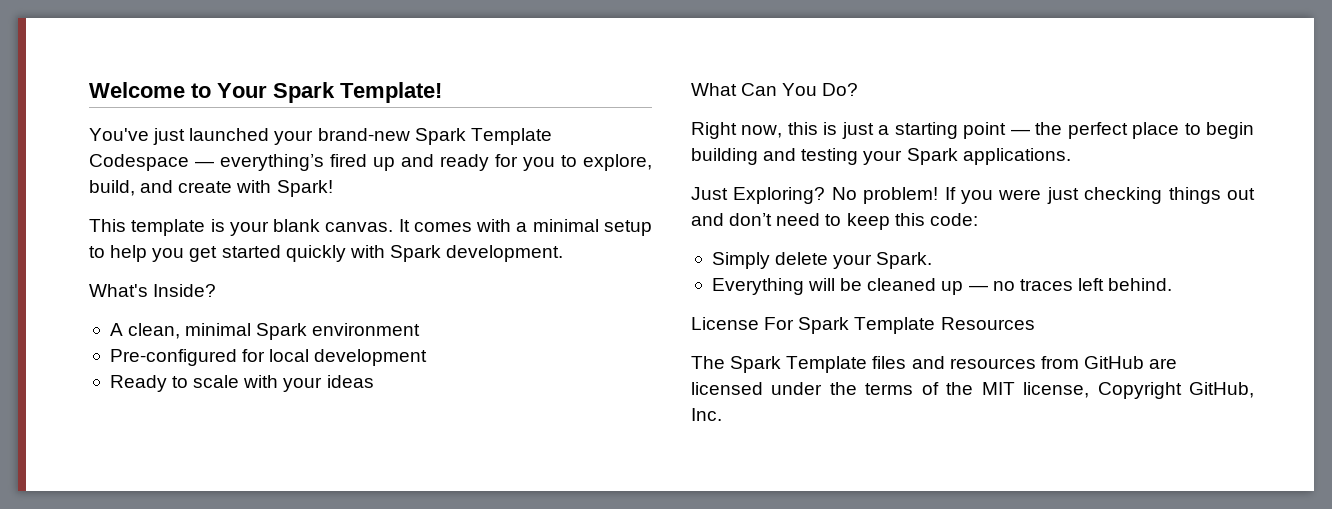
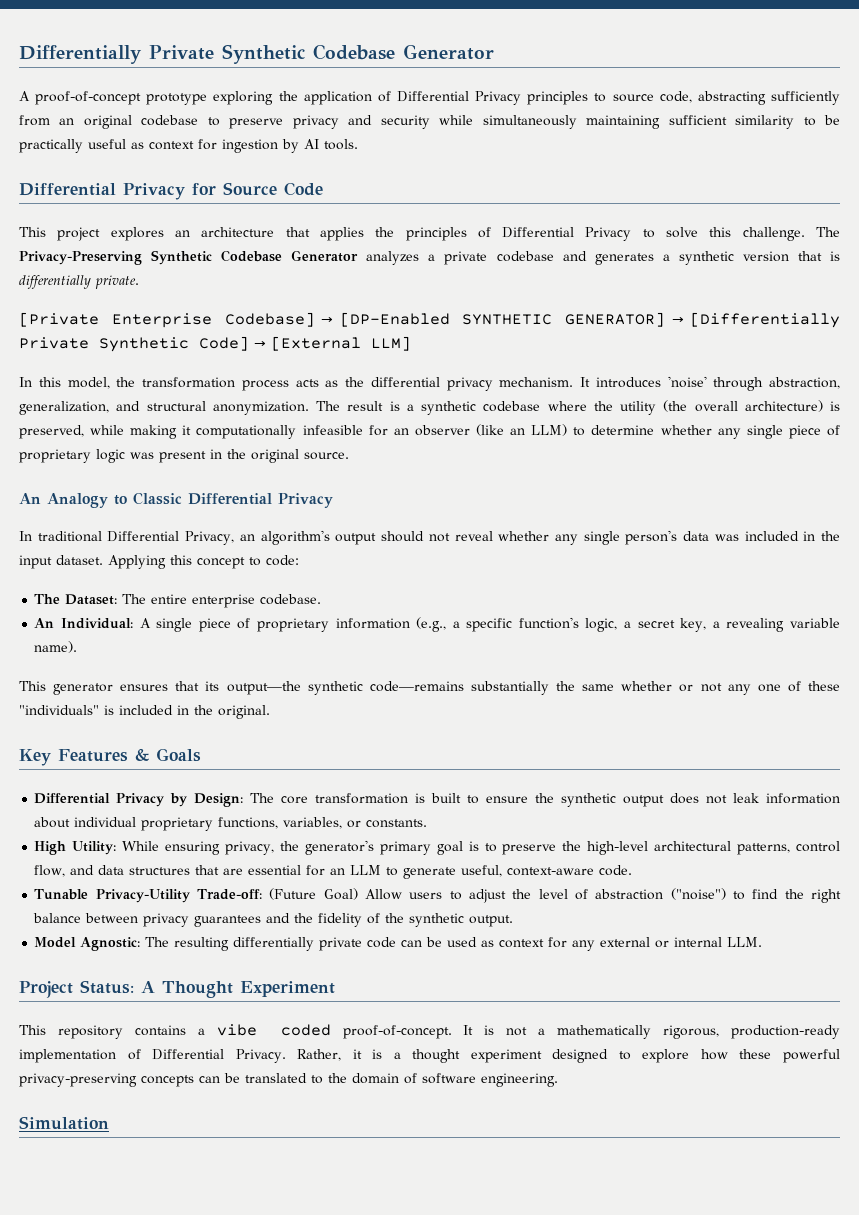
- Welcome to Your Spark Template!
- You've just launched your brand-new Spark Template Codespace — everything’s fired up and ready for you to explore, build, and create with Spark!
- This template is your blank canvas. It comes with a minimal setup to help you get started quickly with Spark development.
- What's Inside?
- A clean, minimal Spark environment
- Pre-configured for local development
- Ready to scale with your ideas
- What Can You Do?
- Right now, this is just a starting point — the perfect place to begin building and testing your Spark applications.
- Just Exploring? No problem! If you were just checking things out and don’t need to keep this code:
- Simply delete your Spark.
- Everything will be cleaned up — no traces left behind.
- License For Spark Template Resources
- The Spark Template files and resources from GitHub are licensed under the terms of the MIT license, Copyright GitHub, Inc.
+ Differentially Private Synthetic Codebase Generator
+ A proof-of-concept prototype exploring the application of Differential Privacy principles to source code, abstracting sufficiently from an original codebase to preserve privacy and security while simultaneously maintaining sufficient similarity to be practically useful as context for ingestion by AI tools.
+ Differential Privacy for Source Code
+ This project explores an architecture that applies the principles of Differential Privacy to solve this challenge. The Privacy-Preserving Synthetic Codebase Generator analyzes a private codebase and generates a synthetic version that is differentially private.
+ [Private Enterprise Codebase] → [DP-Enabled SYNTHETIC GENERATOR] → [Differentially Private Synthetic Code] → [External LLM]
+ In this model, the transformation process acts as the differential privacy mechanism. It introduces 'noise' through abstraction, generalization, and structural anonymization. The result is a synthetic codebase where the utility (the overall architecture) is preserved, while making it computationally infeasible for an observer (like an LLM) to determine whether any single piece of proprietary logic was present in the original source.
+ An Analogy to Classic Differential Privacy
+ In traditional Differential Privacy, an algorithm's output should not reveal whether any single person's data was included in the input dataset. Applying this concept to code:
+ The Dataset: The entire enterprise codebase.
+ An Individual: A single piece of proprietary information (e.g., a specific function's logic, a secret key, a revealing variable name).
+ This generator ensures that its output—the synthetic code—remains substantially the same whether or not any one of these "individuals" is included in the original.
+ Key Features & Goals
+ Differential Privacy by Design: The core transformation is built to ensure the synthetic output does not leak information about individual proprietary functions, variables, or constants.
+ High Utility: While ensuring privacy, the generator's primary goal is to preserve the high-level architectural patterns, control flow, and data structures that are essential for an LLM to generate useful, context-aware code.
+ Tunable Privacy-Utility Trade-off: (Future Goal) Allow users to adjust the level of abstraction ("noise") to find the right balance between privacy guarantees and the fidelity of the synthetic output.
+ Model Agnostic: The resulting differentially private code can be used as context for any external or internal LLM.
+ Project Status: A Thought Experiment
+ This repository contains a vibe coded proof-of-concept. It is not a mathematically rigorous, production-ready implementation of Differential Privacy. Rather, it is a thought experiment designed to explore how these powerful privacy-preserving concepts can be translated to the domain of software engineering.
+ Simulation

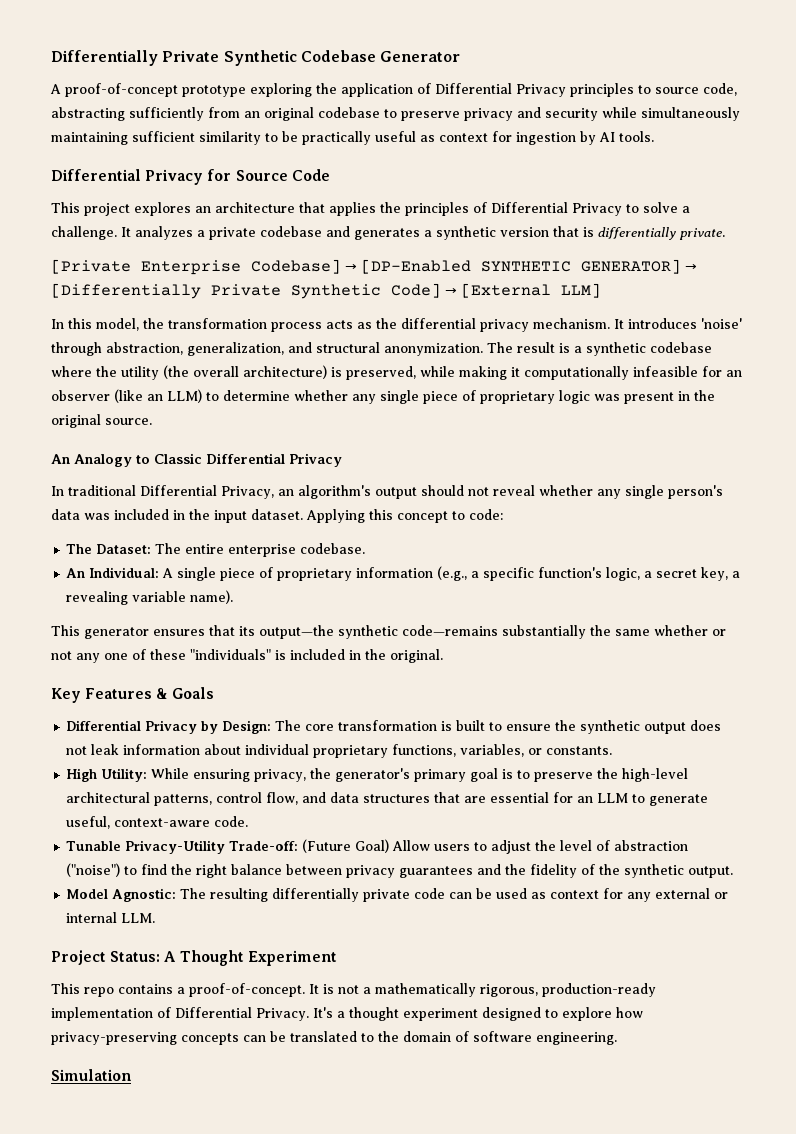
- This project explores an architecture that applies the principles of Differential Privacy to solve this challenge. The Privacy-Preserving Synthetic Codebase Generator analyzes a private codebase and generates a synthetic version that is differentially private.
+ This project explores an architecture that applies the principles of Differential Privacy to solve a challenge. It analyzes a private codebase and generates a synthetic version that is differentially private.
- This repository contains a vibe coded proof-of-concept.
+ This repo contains a proof-of-concept.
- Rather, it is a thought experiment designed to explore how these powerful privacy-preserving concepts can be translated to the domain of software engineering.
+ It's a thought experiment designed to explore how privacy-preserving concepts can be translated to the domain of software engineering.

